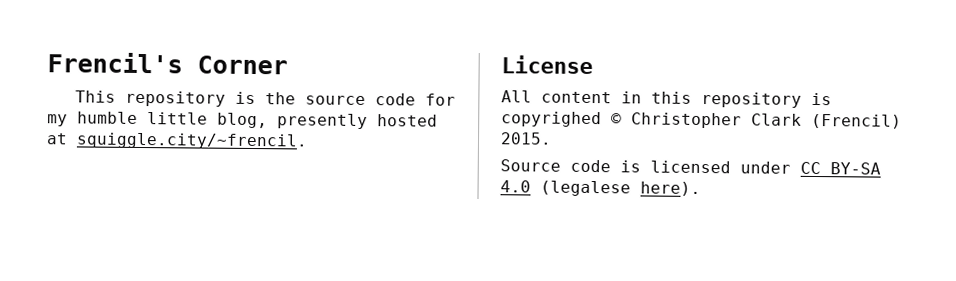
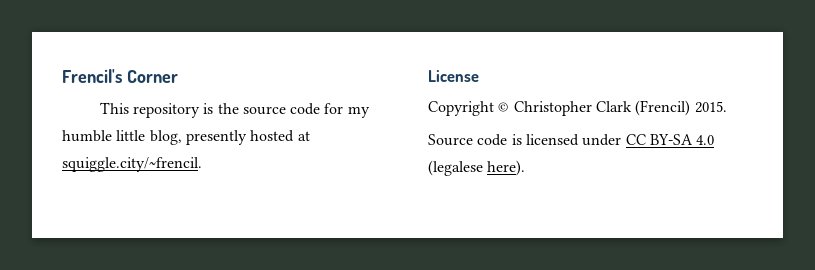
- All content in this repository is copyrighed © Christopher Clark (Frencil) 2015.
+ Copyright © Christopher Clark (Frencil) 2015.

